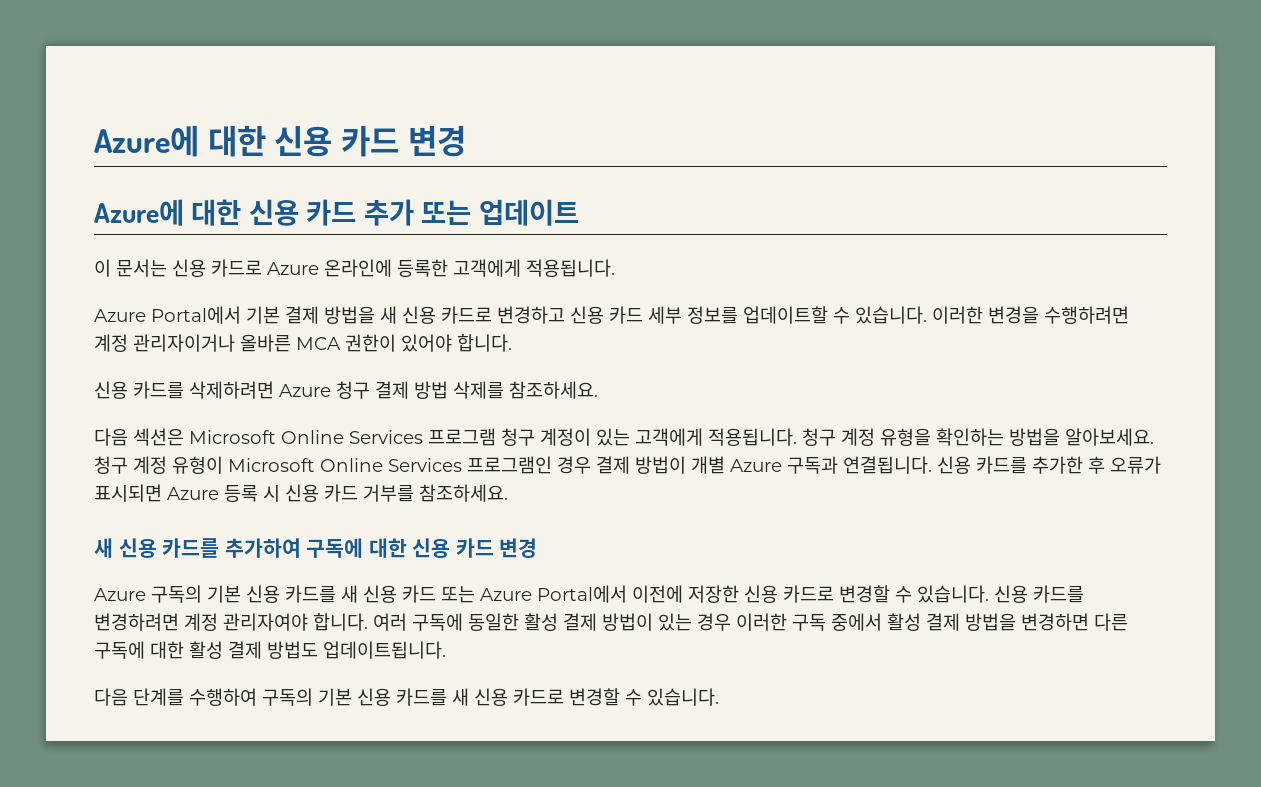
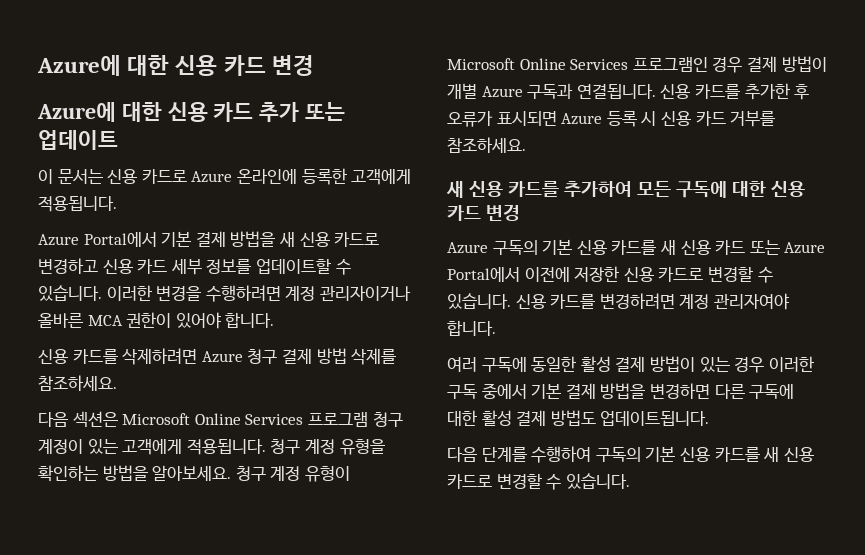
- 새 신용 카드를 추가하여 구독에 대한 신용 카드 변경
+ 새 신용 카드를 추가하여 모든 구독에 대한 신용 카드 변경
- 신용 카드를 변경하려면 계정 관리자여야 합니다. 여러 구독에 동일한 활성 결제 방법이 있는 경우 이러한 구독 중에서 활성 결제 방법을 변경하면 다른 구독에 대한 활성 결제 방법도 업데이트됩니다.
+ 신용 카드를 변경하려면 계정 관리자여야 합니다.
+ 여러 구독에 동일한 활성 결제 방법이 있는 경우 이러한 구독 중에서 기본 결제 방법을 변경하면 다른 구독에 대한 활성 결제 방법도 업데이트됩니다.

